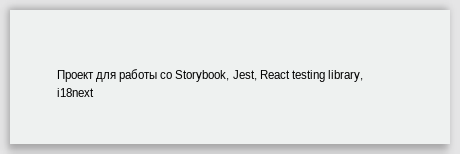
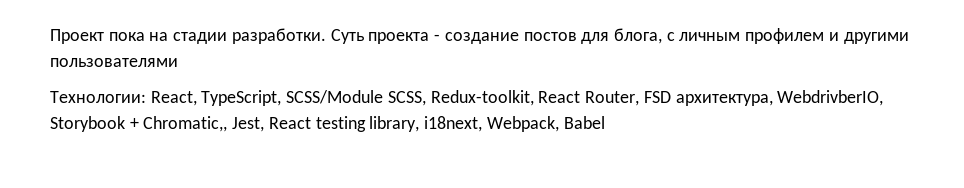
- Проект для работы со Storybook, Jest, React testing library, i18next
+ Проект пока на стадии разработки. Суть проекта - создание постов для блога, с личным профилем и другими пользователями
+ Технологии: React, TypeScript, SCSS/Module SCSS, Redux-toolkit, React Router, FSD архитектура, WebdrivberIO, Storybook + Chromatic,, Jest, React testing library, i18next, Webpack, Babel

